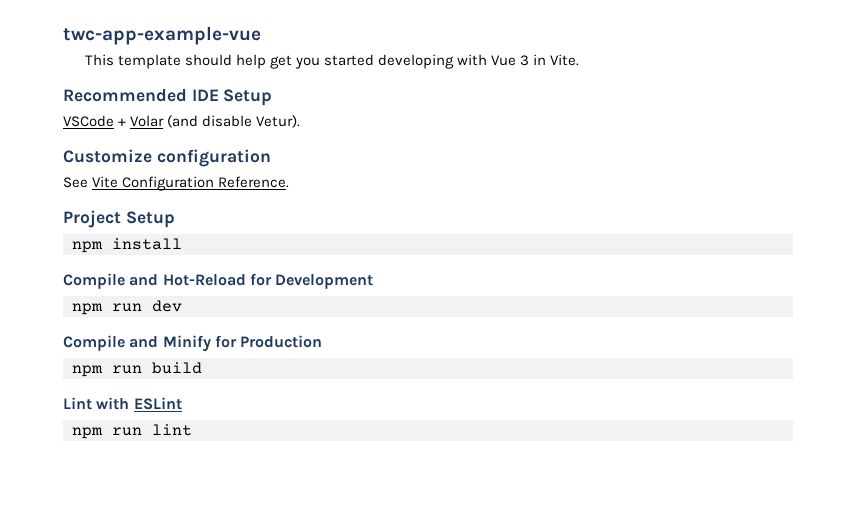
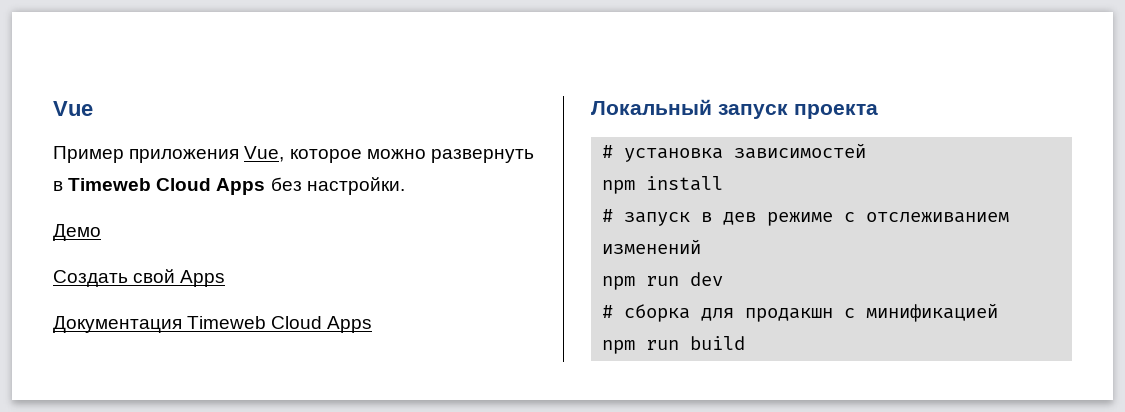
- twc-app-example-vue
- This template should help get you started developing with Vue 3 in Vite.
- Recommended IDE Setup
- VSCode + Volar (and disable Vetur).
- Customize configuration
- See Vite Configuration Reference.
- Project Setup
+ Vue
+ Пример приложения Vue, которое можно развернуть в Timeweb Cloud Apps без настройки.
+ Демо
+ Создать свой Apps
+ Документация Timeweb Cloud Apps
+ Локальный запуск проекта
+ # установка зависимостей
  npm install
- Compile and Hot-Reload for Development
+ # запуск в дев режиме с отслеживанием изменений
  npm run dev
- Compile and Minify for Production
+ # сборка для продакшн с минификацией
  npm run build
- Lint with ESLint
- npm run lint

